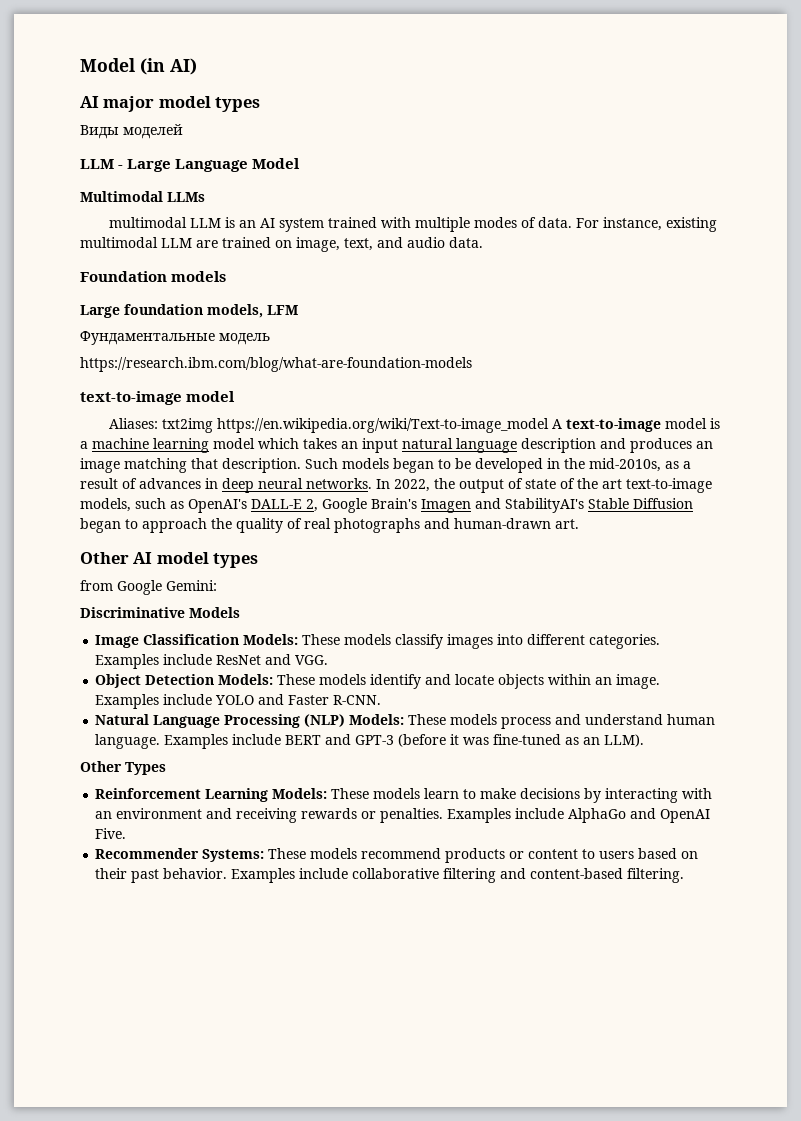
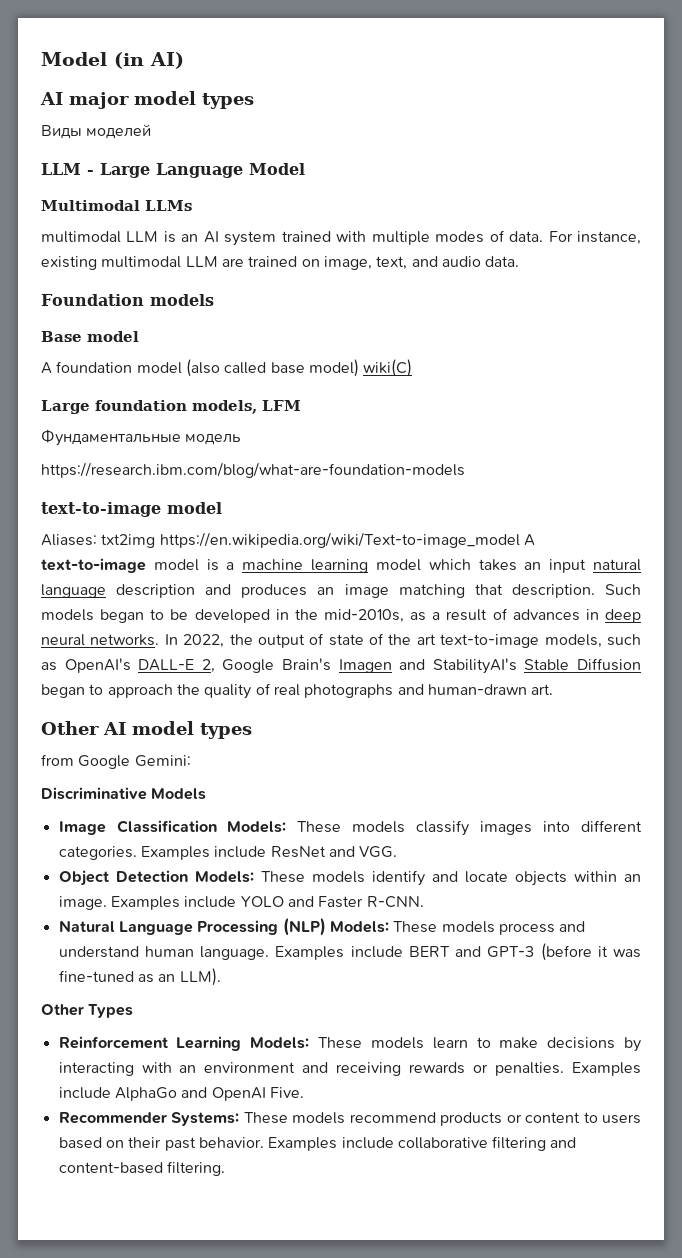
+ Base model
+ A foundation model (also called base model) wiki(C)

